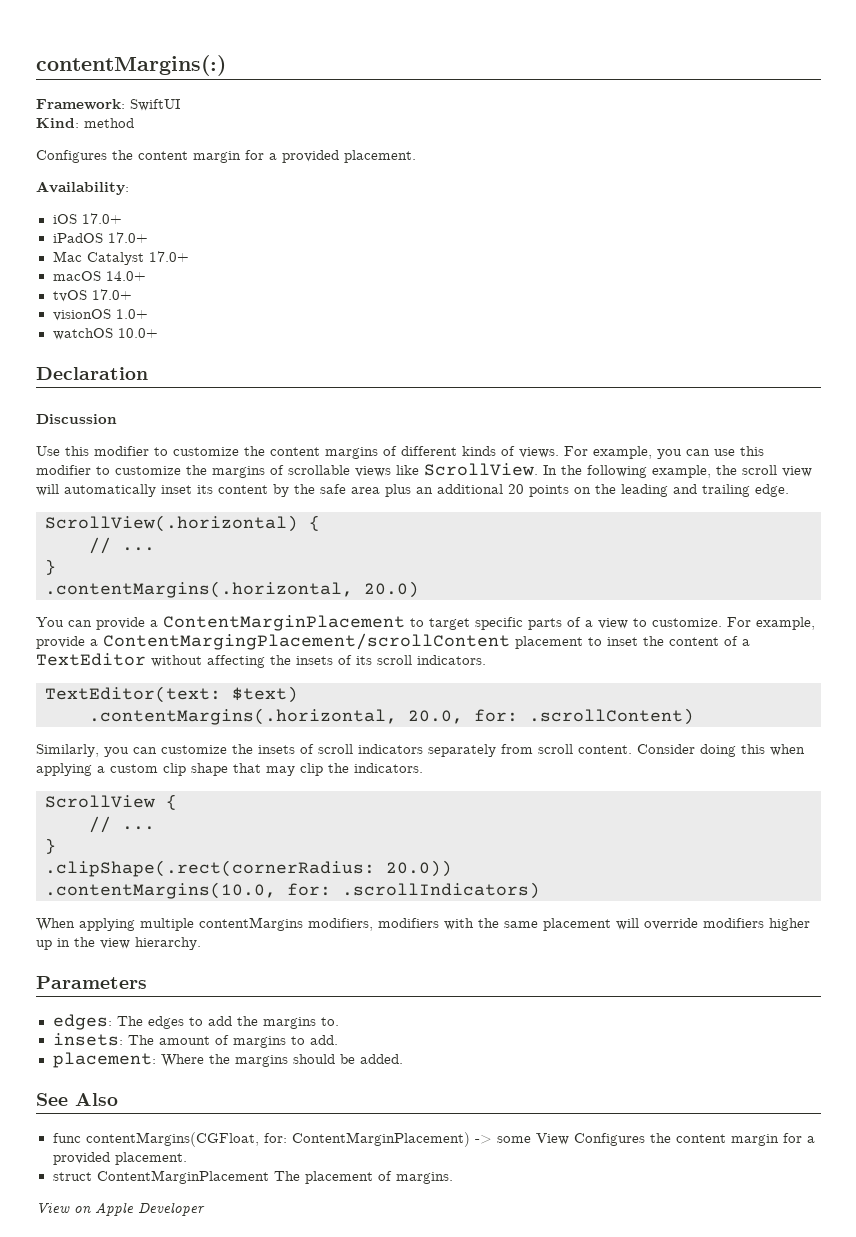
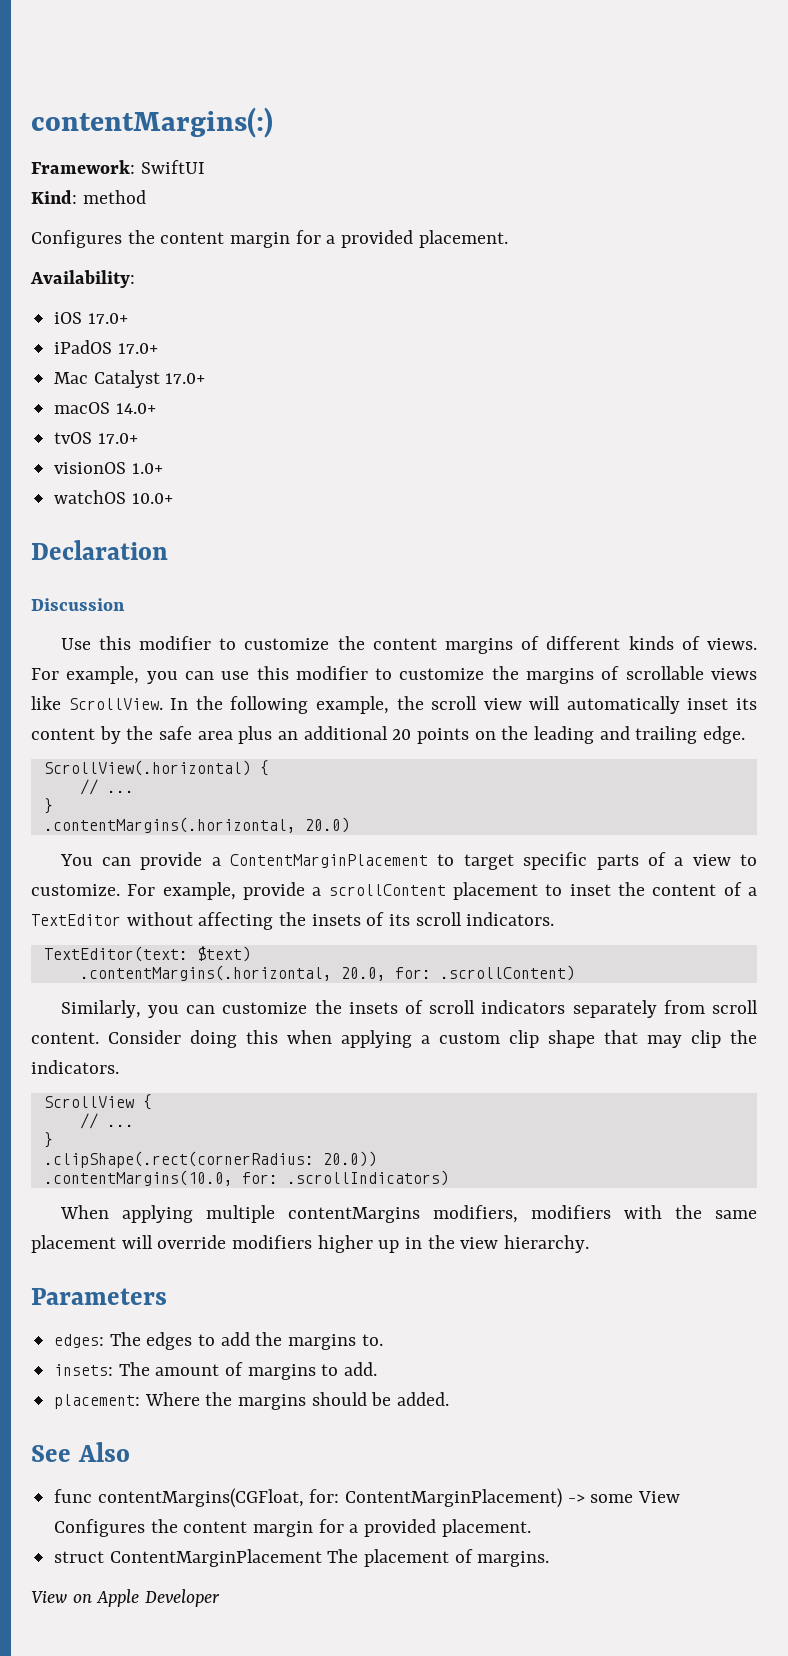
- For example, provide a ContentMargingPlacement/scrollContent placement to inset the content of a TextEditor without affecting the insets of its scroll indicators.
+ For example, provide a scrollContent placement to inset the content of a TextEditor without affecting the insets of its scroll indicators.

